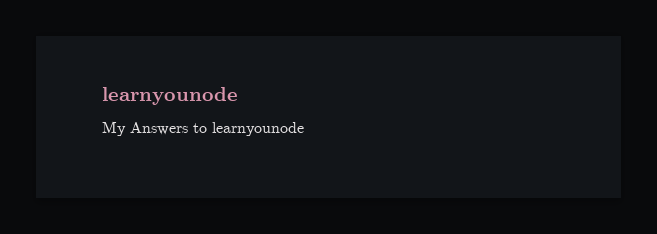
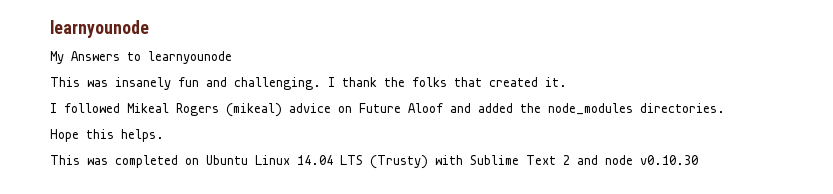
+ This was insanely fun and challenging. I thank the folks that created it.
+ I followed Mikeal Rogers (mikeal) advice on Future Aloof and added the node_modules directories.
+ Hope this helps.
+ This was completed on Ubuntu Linux 14.04 LTS (Trusty) with Sublime Text 2 and node v0.10.30

